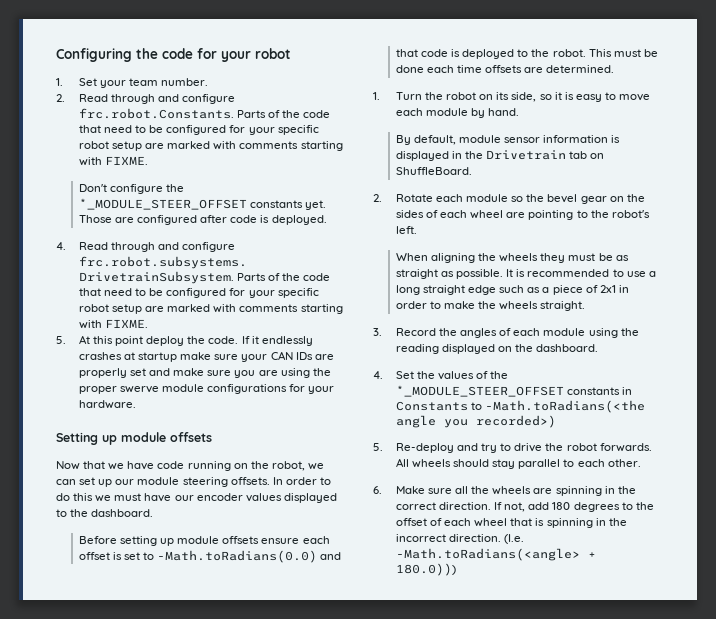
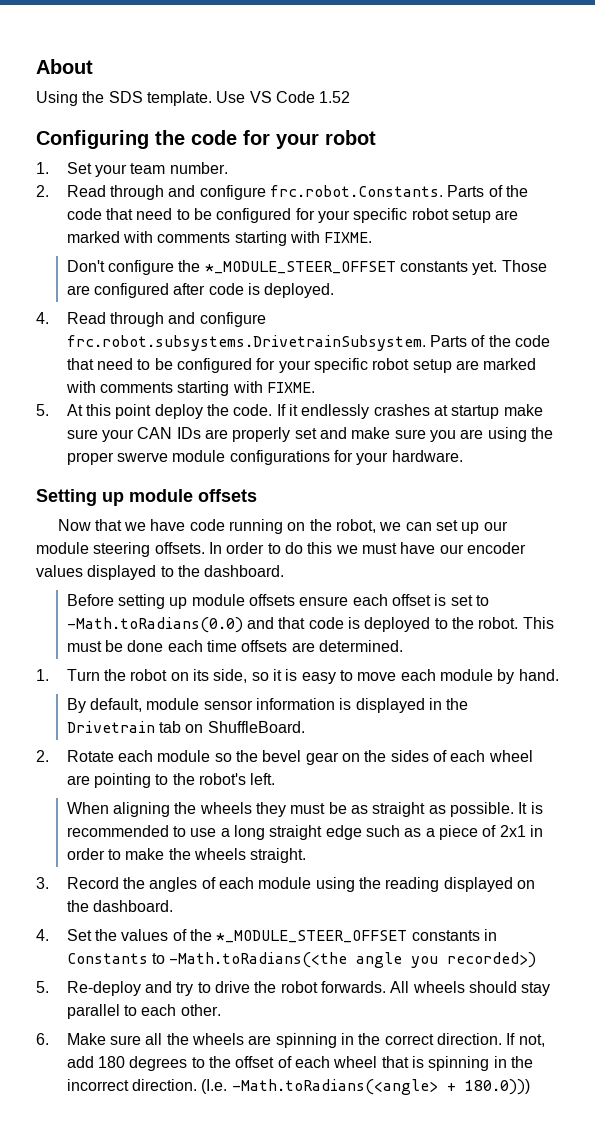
+ About
+ Using the SDS template. Use VS Code 1.52

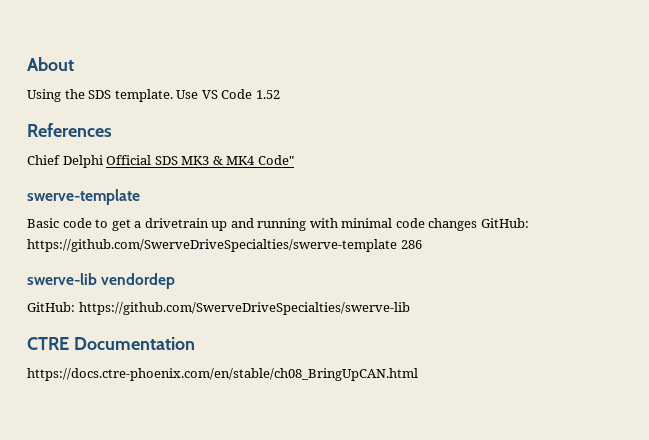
- Configuring the code for your robot
- 1. Set your team number.
- 2. Read through and configure frc.robot.Constants. Parts of the code that need to be configured for your specific robot setup are marked with comments starting with FIXME.
- Don't configure the *_MODULE_STEER_OFFSET constants yet. Those are configured after code is deployed.
- 4. Read through and configure frc.robot.subsystems.DrivetrainSubsystem. Parts of the code that need to be configured for your specific robot setup are marked with comments starting with FIXME.
- 5. At this point deploy the code. If it endlessly crashes at startup make sure your CAN IDs are properly set and make sure you are using the proper swerve module configurations for your hardware.
- Setting up module offsets
- Now that we have code running on the robot, we can set up our module steering offsets. In order to do this we must have our encoder values displayed to the dashboard.
- Before setting up module offsets ensure each offset is set to -Math.toRadians(0.0) and that code is deployed to the robot. This must be done each time offsets are determined.
- 1. Turn the robot on its side, so it is easy to move each module by hand.
- By default, module sensor information is displayed in the Drivetrain tab on ShuffleBoard.
- 2. Rotate each module so the bevel gear on the sides of each wheel are pointing to the robot's left.
- When aligning the wheels they must be as straight as possible. It is recommended to use a long straight edge such as a piece of 2x1 in order to make the wheels straight.
- 3. Record the angles of each module using the reading displayed on the dashboard.
- 4. Set the values of the *_MODULE_STEER_OFFSET constants in Constants to -Math.toRadians(<the angle you recorded>)
- 5. Re-deploy and try to drive the robot forwards. All wheels should stay parallel to each other.
- 6. Make sure all the wheels are spinning in the correct direction. If not, add 180 degrees to the offset of each wheel that is spinning in the incorrect direction. (I.e. -Math.toRadians(<angle> + 180.0)))
+ References
+ Chief Delphi Official SDS MK3 & MK4 Code"
+ swerve-template
+ Basic code to get a drivetrain up and running with minimal code changes GitHub: https://github.com/SwerveDriveSpecialties/swerve-template 286
+ swerve-lib vendordep
+ GitHub: https://github.com/SwerveDriveSpecialties/swerve-lib
+ CTRE Documentation
+ https://docs.ctre-phoenix.com/en/stable/ch08_BringUpCAN.html

